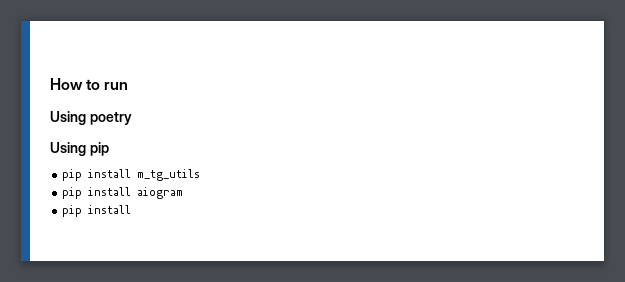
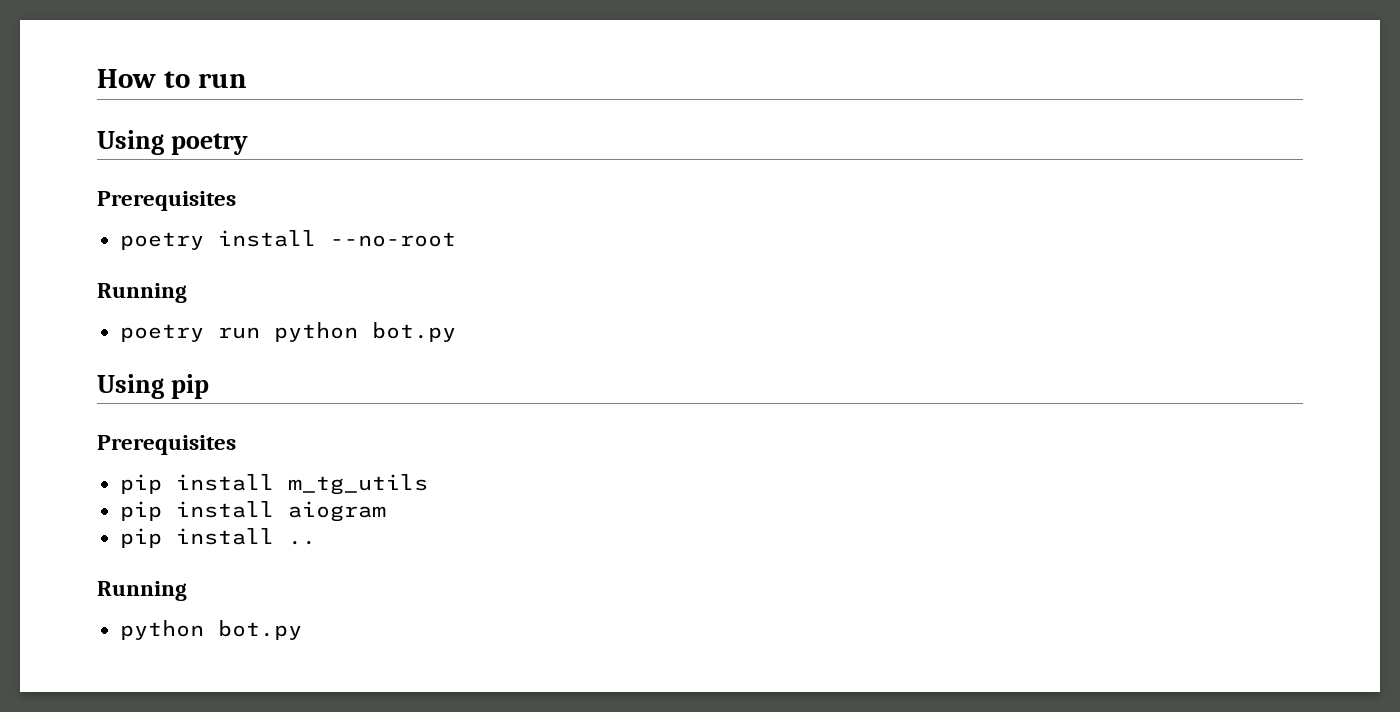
  Using poetry
+ Prerequisites
+ poetry install --no-root
+ Running
+ poetry run python bot.py
  Using pip
+ Prerequisites
  pip install aiogram
- pip install
+ pip install ..
+ Running
+ python bot.py

